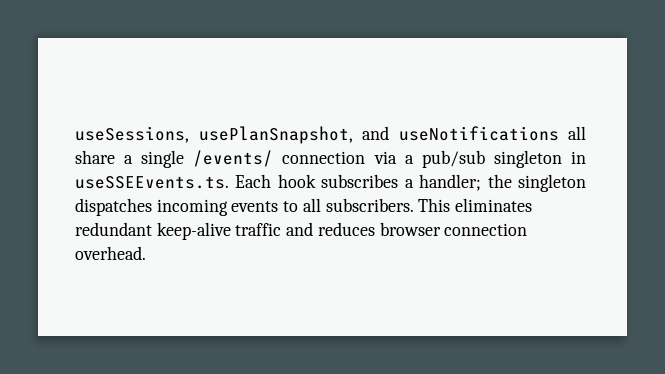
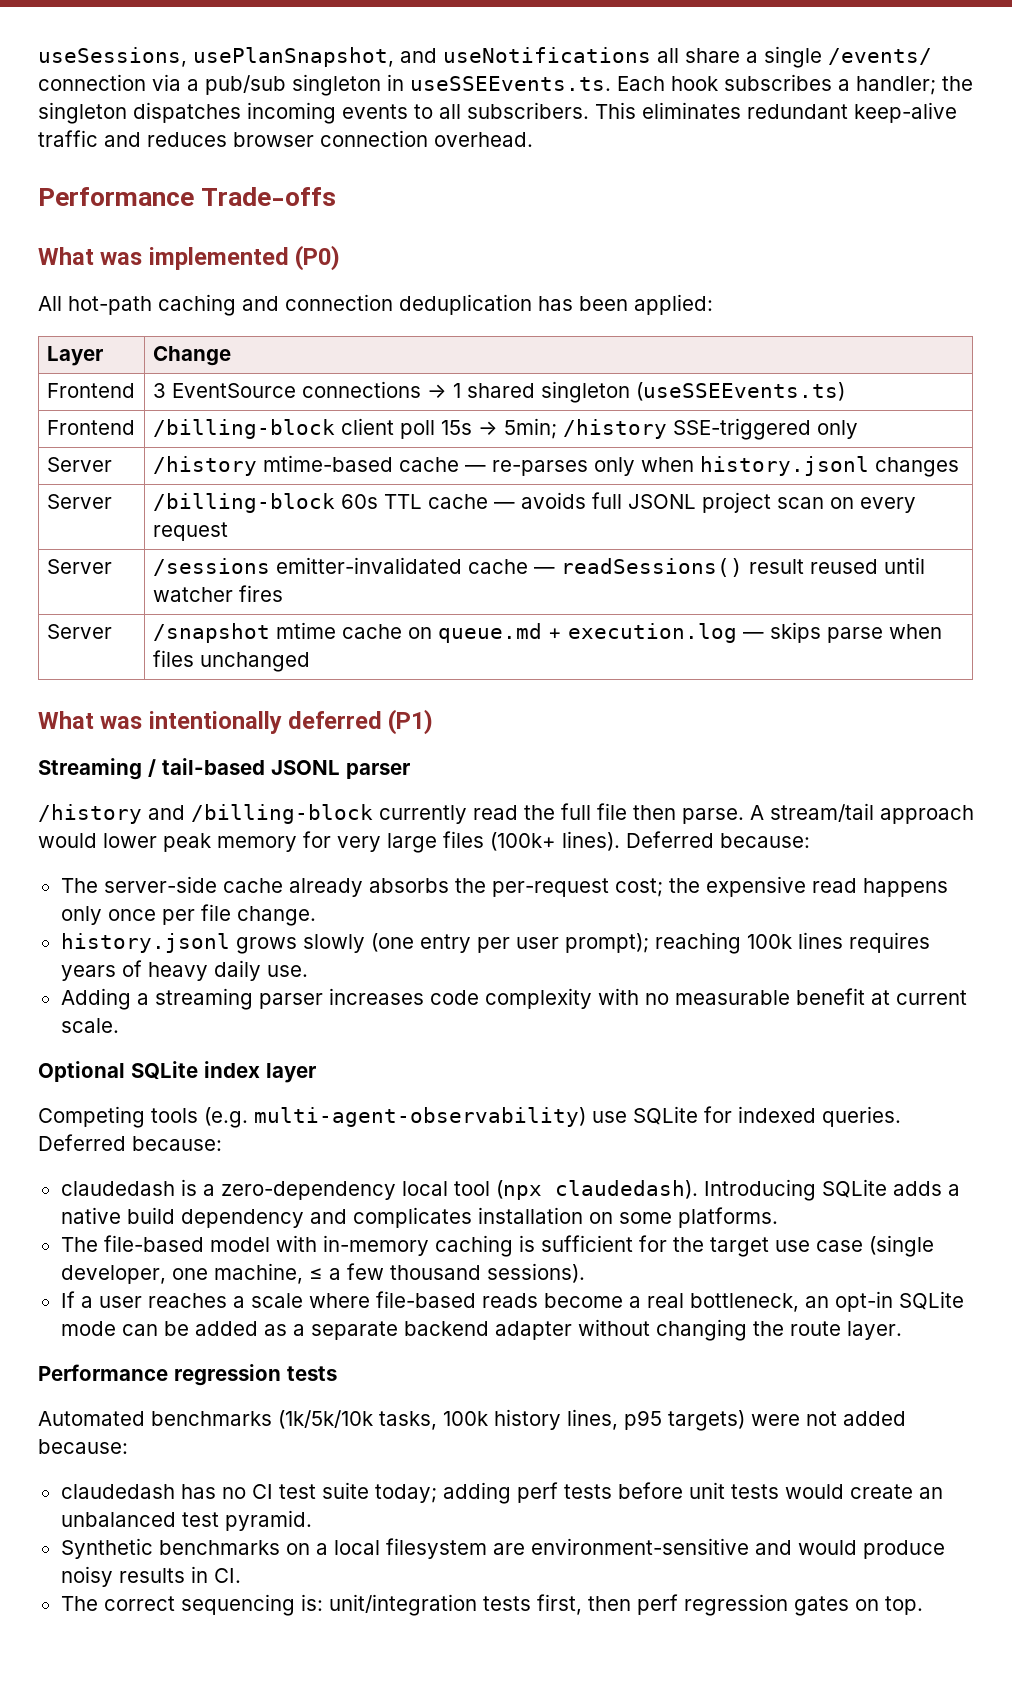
+ Performance Trade-offs
+ What was implemented (P0)
+ All hot-path caching and connection deduplication has been applied:
+ Layer | Change
+ Frontend | 3 EventSource connections → 1 shared singleton (useSSEEvents.ts)
+ Frontend | /billing-block client poll 15s → 5min; /history SSE-triggered only
+ Server | /history mtime-based cache — re-parses only when history.jsonl changes
+ Server | /billing-block 60s TTL cache — avoids full JSONL project scan on every request
+ Server | /sessions emitter-invalidated cache — readSessions() result reused until watcher fires
+ Server | /snapshot mtime cache on queue.md + execution.log — skips parse when files unchanged
+ What was intentionally deferred (P1)
+ Streaming / tail-based JSONL parser
+ /history and /billing-block currently read the full file then parse. A stream/tail approach would lower peak memory for very large files (100k+ lines). Deferred because:
+ The server-side cache already absorbs the per-request cost; the expensive read happens only once per file change.
+ history.jsonl grows slowly (one entry per user prompt); reaching 100k lines requires years of heavy daily use.
+ Adding a streaming parser increases code complexity with no measurable benefit at current scale.
+ Optional SQLite index layer
+ Competing tools (e.g. multi-agent-observability) use SQLite for indexed queries. Deferred because:
+ claudedash is a zero-dependency local tool (npx claudedash). Introducing SQLite adds a native build dependency and complicates installation on some platforms.
+ The file-based model with in-memory caching is sufficient for the target use case (single developer, one machine, ≤ a few thousand sessions).
+ If a user reaches a scale where file-based reads become a real bottleneck, an opt-in SQLite mode can be added as a separate backend adapter without changing the route layer.
+ Performance regression tests
+ Automated benchmarks (1k/5k/10k tasks, 100k history lines, p95 targets) were not added because:
+ claudedash has no CI test suite today; adding perf tests before unit tests would create an unbalanced test pyramid.
+ Synthetic benchmarks on a local filesystem are environment-sensitive and would produce noisy results in CI.
+ The correct sequencing is: unit/integration tests first, then perf regression gates on top.

